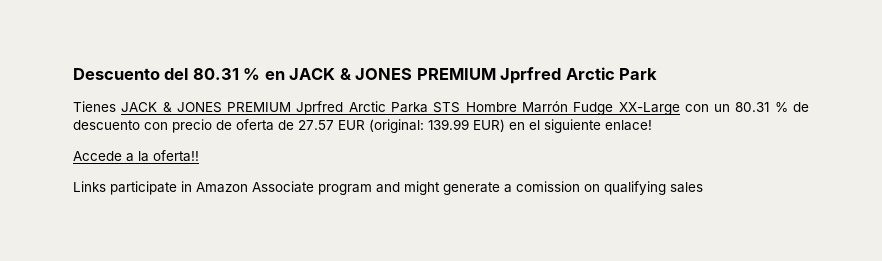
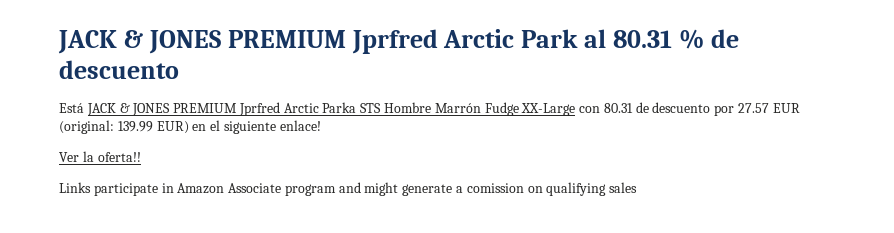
- Descuento del 80.31 % en JACK & JONES PREMIUM Jprfred Arctic Park
- Tienes JACK & JONES PREMIUM Jprfred Arctic Parka STS Hombre Marrón Fudge XX-Large con un 80.31 % de descuento con precio de oferta de 27.57 EUR (original: 139.99 EUR) en el siguiente enlace!
+ JACK & JONES PREMIUM Jprfred Arctic Park al 80.31 % de descuento
+ Está JACK & JONES PREMIUM Jprfred Arctic Parka STS Hombre Marrón Fudge XX-Large con 80.31 de descuento por 27.57 EUR (original: 139.99 EUR) en el siguiente enlace!
- Accede a la oferta!!
+ Ver la oferta!!

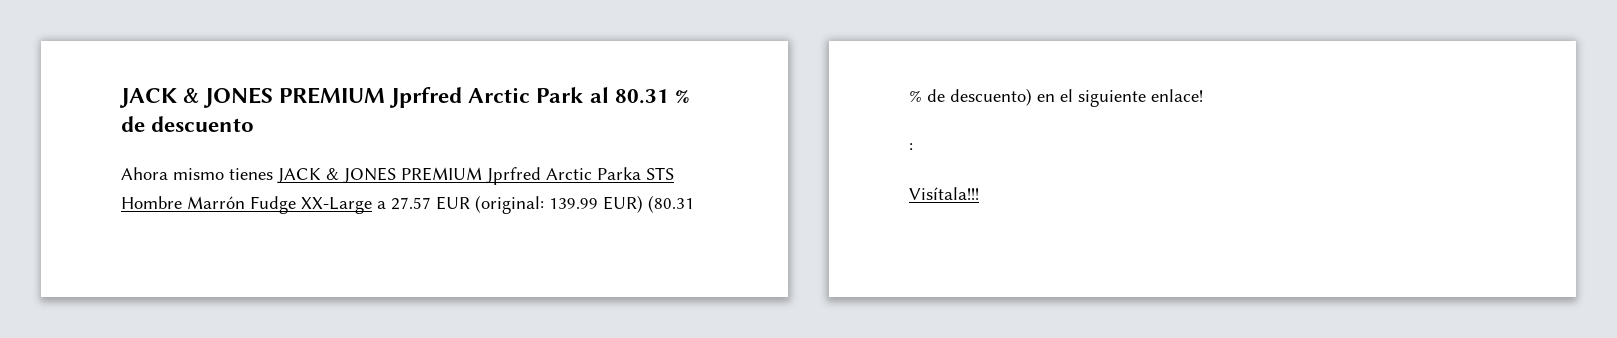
- Está JACK & JONES PREMIUM Jprfred Arctic Parka STS Hombre Marrón Fudge XX-Large con 80.31 de descuento por 27.57 EUR (original: 139.99 EUR) en el siguiente enlace!
+ Ahora mismo tienes JACK & JONES PREMIUM Jprfred Arctic Parka STS Hombre Marrón Fudge XX-Large a 27.57 EUR (original: 139.99 EUR) (80.31 % de descuento) en el siguiente enlace!
- Ver la oferta!!
- Links participate in Amazon Associate program and might generate a comission on qualifying sales
+ :
+ Visítala!!!

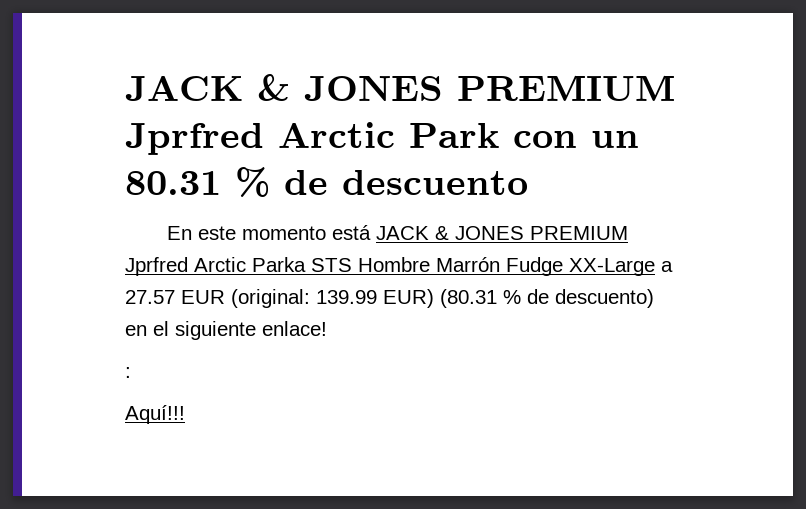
- JACK & JONES PREMIUM Jprfred Arctic Park al 80.31 % de descuento
+ JACK & JONES PREMIUM Jprfred Arctic Park con un 80.31 % de descuento
- Ahora mismo tienes JACK & JONES PREMIUM Jprfred Arctic Parka STS Hombre Marrón Fudge XX-Large a 27.57 EUR (original: 139.99 EUR) (80.31 % de descuento) en el siguiente enlace!
+ En este momento está JACK & JONES PREMIUM Jprfred Arctic Parka STS Hombre Marrón Fudge XX-Large a 27.57 EUR (original: 139.99 EUR) (80.31 % de descuento) en el siguiente enlace!
- Visítala!!!
+ Aquí!!!

